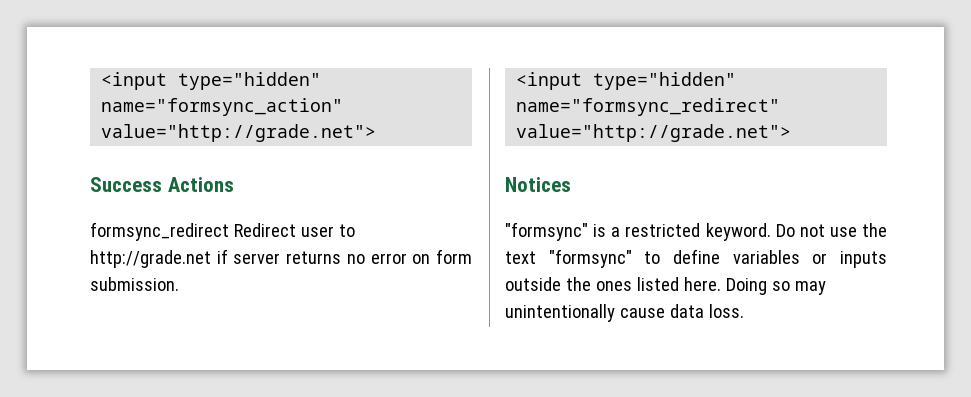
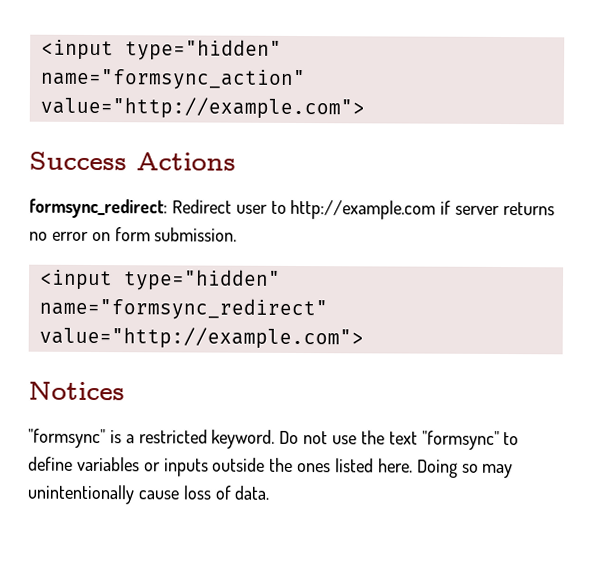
- <input type="hidden" name="formsync_action" value="http://grade.net">
+ <input type="hidden" name="formsync_action" value="http://example.com">
- formsync_redirect Redirect user to http://grade.net if server returns no error on form submission.
+ formsync_redirect: Redirect user to http://example.com if server returns no error on form submission.
- <input type="hidden" name="formsync_redirect" value="http://grade.net">
+ <input type="hidden" name="formsync_redirect" value="http://example.com">
- Doing so may unintentionally cause data loss.
+ Doing so may unintentionally cause loss of data.

